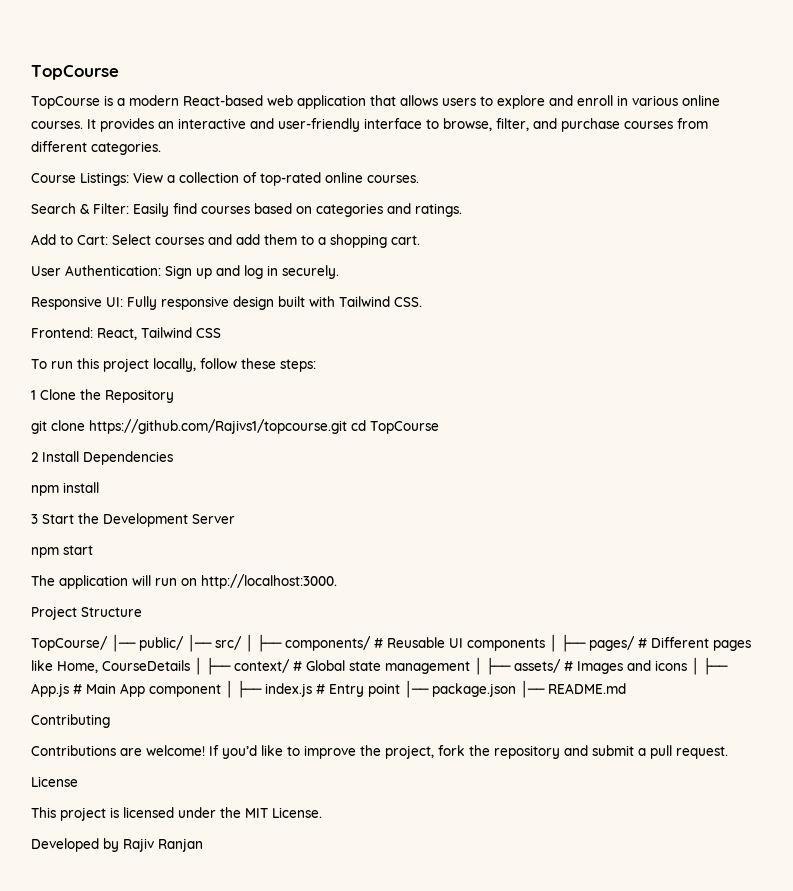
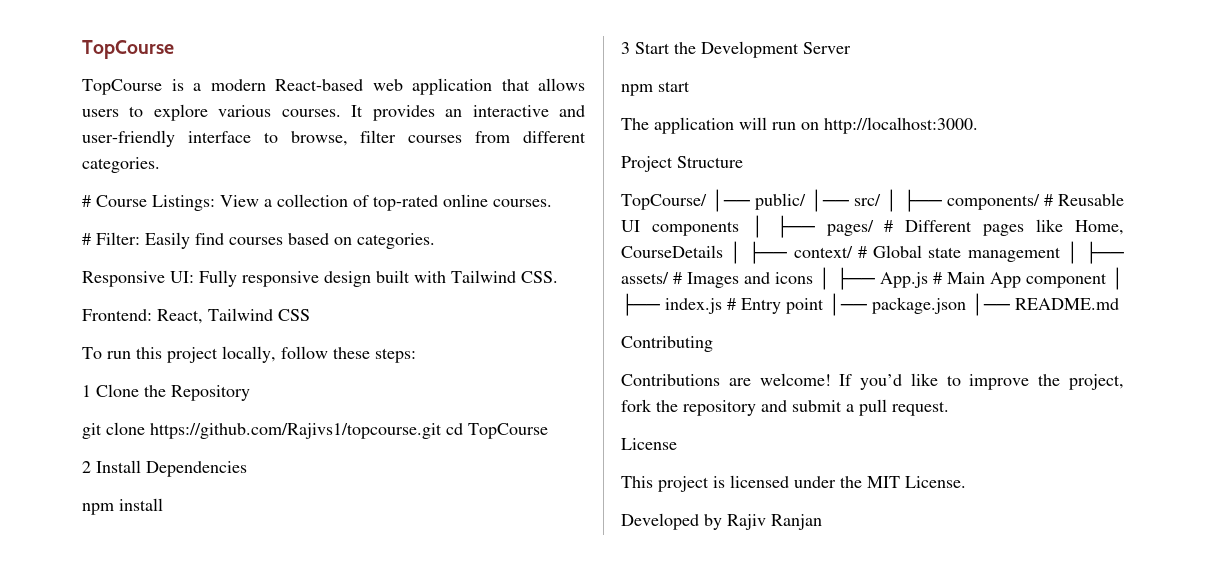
- TopCourse is a modern React-based web application that allows users to explore and enroll in various online courses.
+ TopCourse is a modern React-based web application that allows users to explore various courses.
- It provides an interactive and user-friendly interface to browse, filter, and purchase courses from different categories.
+ It provides an interactive and user-friendly interface to browse, filter courses from different categories.
- Course Listings: View a collection of top-rated online courses.
+ # Course Listings: View a collection of top-rated online courses.
- Search & Filter: Easily find courses based on categories and ratings.
- Add to Cart: Select courses and add them to a shopping cart.
- User Authentication: Sign up and log in securely.
+ # Filter: Easily find courses based on categories.

